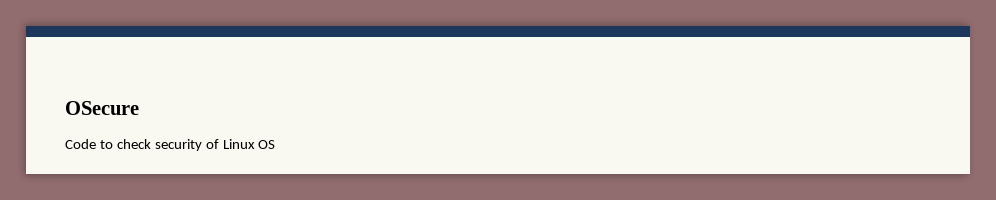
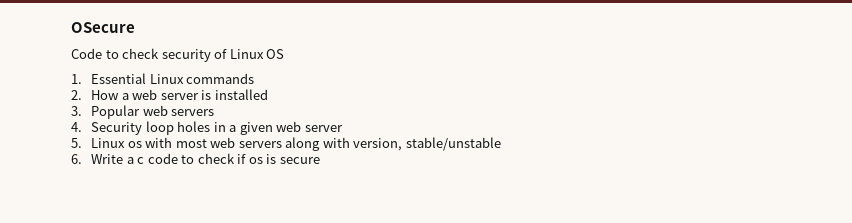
+ 1. Essential Linux commands
+ 2. How a web server is installed
+ 3. Popular web servers
+ 4. Security loop holes in a given web server
+ 5. Linux os with most web servers along with version, stable/unstable
+ 6. Write a c code to check if os is secure

